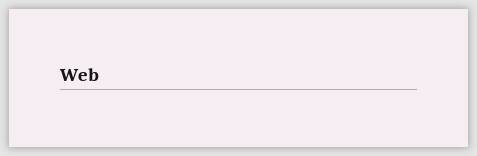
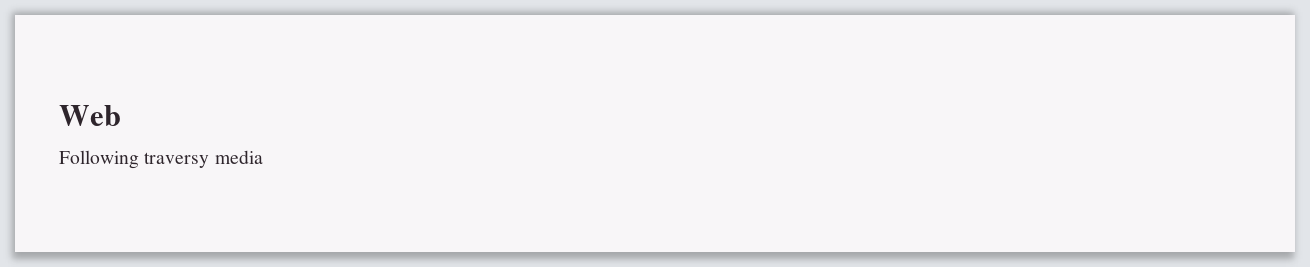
+ Following traversy media

